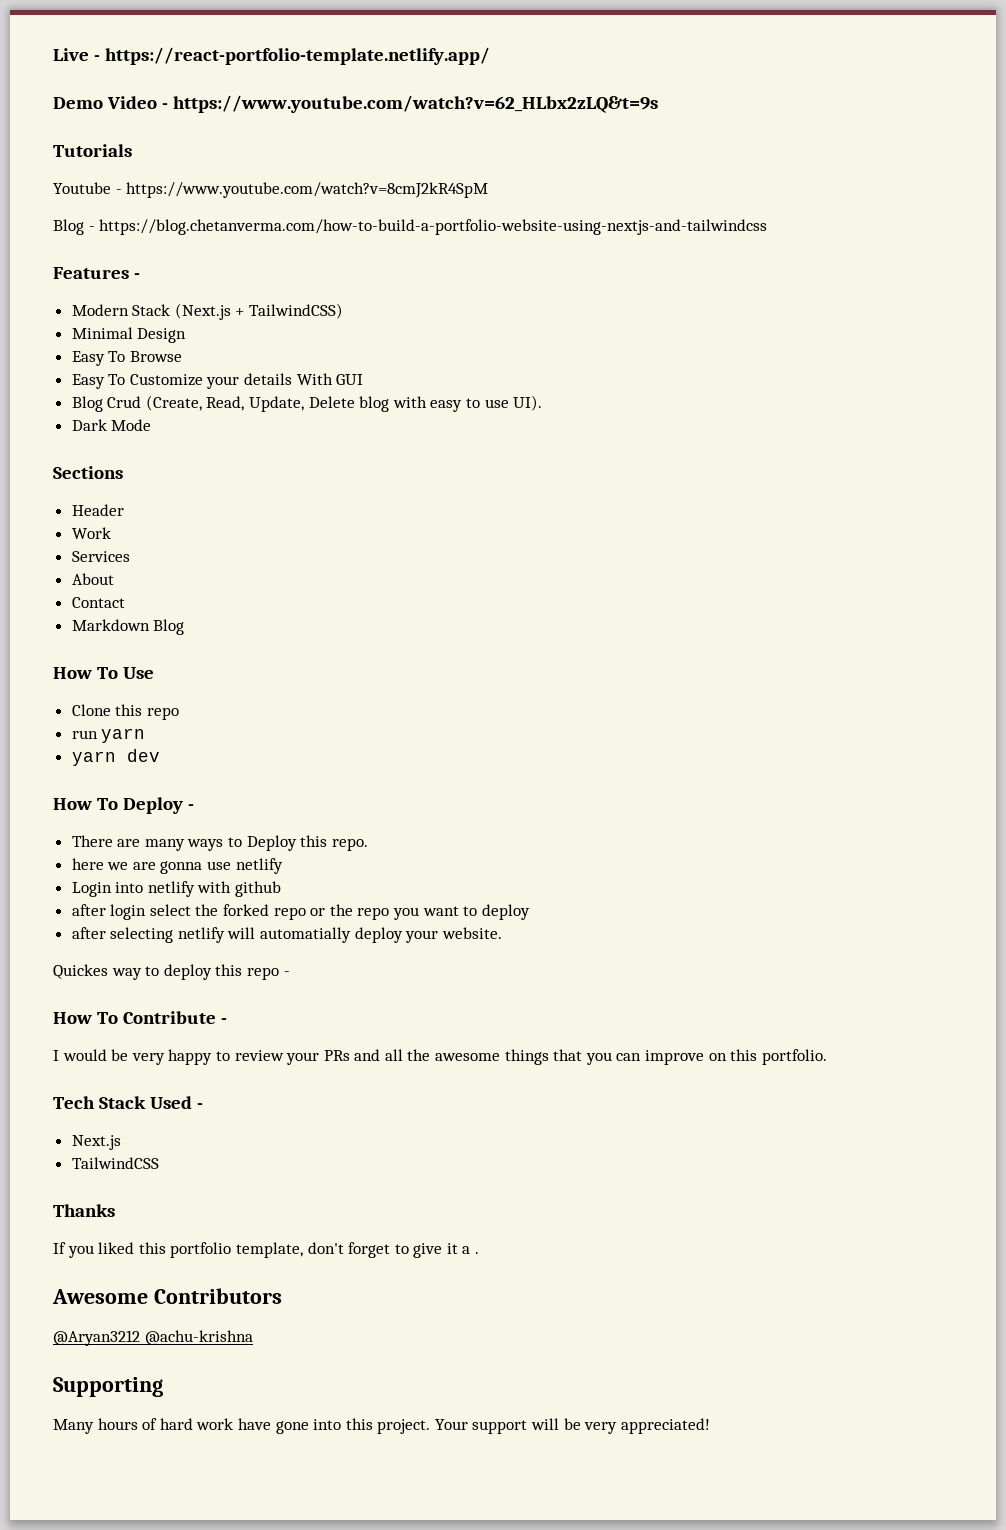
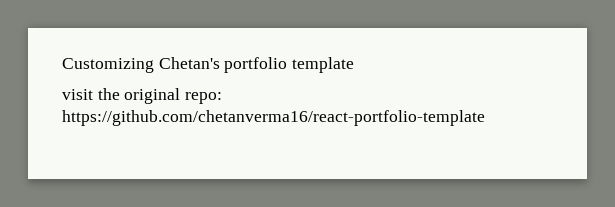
- Live - https://react-portfolio-template.netlify.app/
- Demo Video - https://www.youtube.com/watch?v=62_HLbx2zLQ&t=9s
- Tutorials
- Youtube - https://www.youtube.com/watch?v=8cmJ2kR4SpM
- Blog - https://blog.chetanverma.com/how-to-build-a-portfolio-website-using-nextjs-and-tailwindcss
- Features -
- Modern Stack (Next.js + TailwindCSS)
- Minimal Design
- Easy To Browse
- Easy To Customize your details With GUI
- Blog Crud (Create, Read, Update, Delete blog with easy to use UI).
- Dark Mode
- Sections
- Header
- Work
- Services
- About
- Contact
- Markdown Blog
- How To Use
- Clone this repo
- run yarn
- yarn dev
- How To Deploy -
- There are many ways to Deploy this repo.
- here we are gonna use netlify
- Login into netlify with github
- after login select the forked repo or the repo you want to deploy
- after selecting netlify will automatially deploy your website.
- Quickes way to deploy this repo -
- How To Contribute -
- I would be very happy to review your PRs and all the awesome things that you can improve on this portfolio.
- Tech Stack Used -
- Next.js
- TailwindCSS
- Thanks
- If you liked this portfolio template, don't forget to give it a .
- Awesome Contributors
- @Aryan3212 @achu-krishna
- Supporting
- Many hours of hard work have gone into this project. Your support will be very appreciated!
+ Customizing Chetan's portfolio template
+ visit the original repo: https://github.com/chetanverma16/react-portfolio-template

